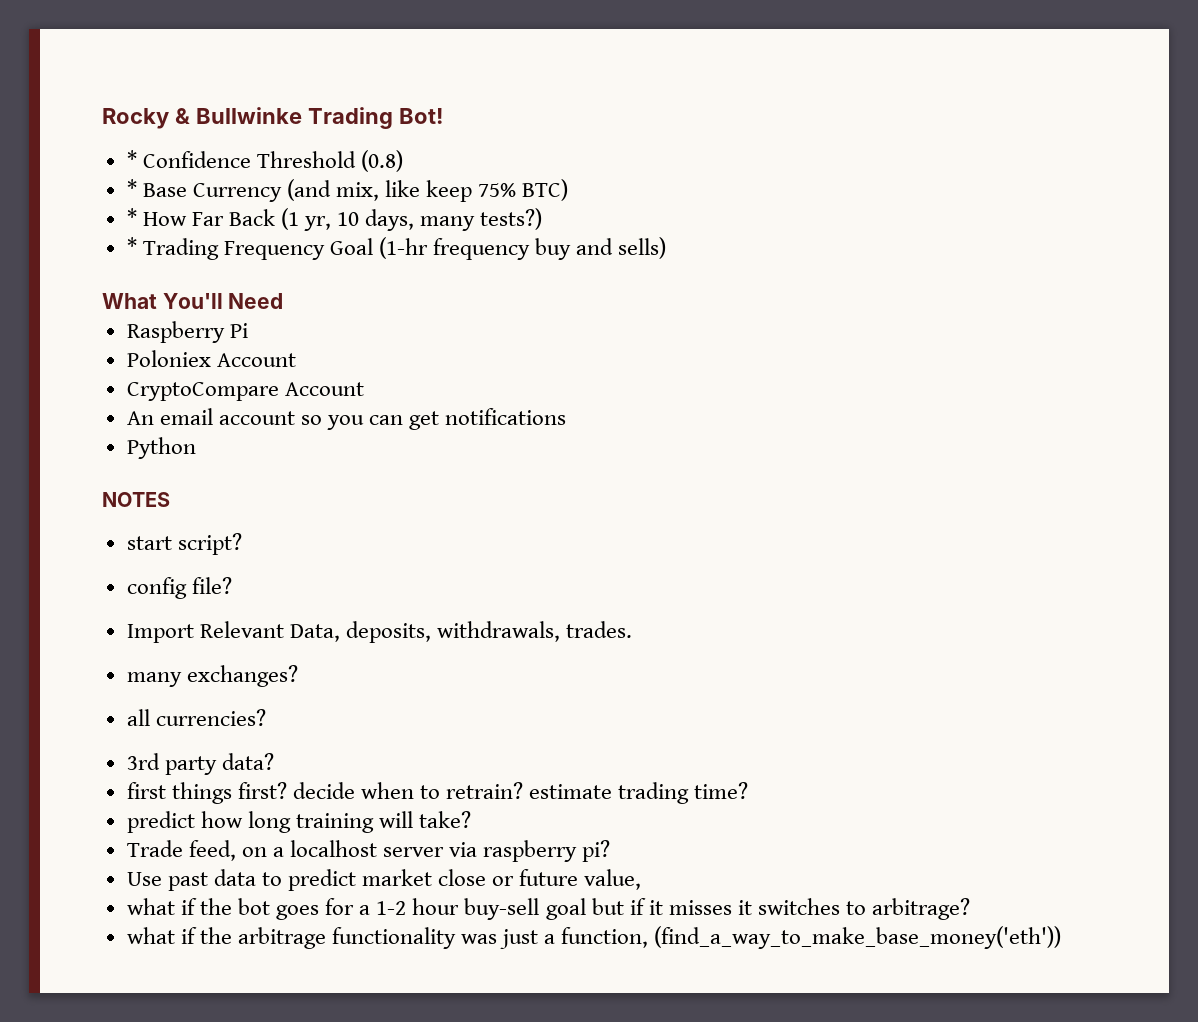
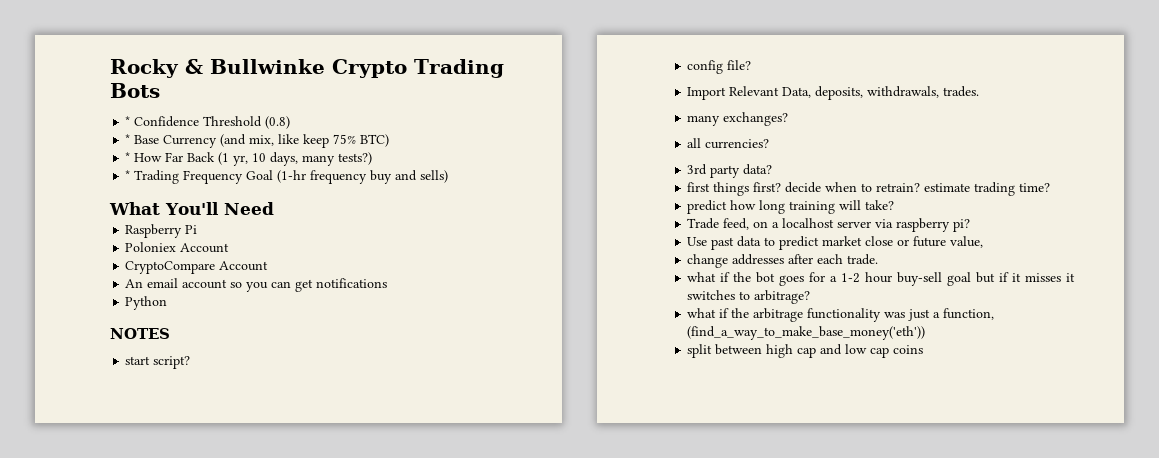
- Rocky & Bullwinke Trading Bot!
+ Rocky & Bullwinke Crypto Trading Bots
+ change addresses after each trade.
+ split between high cap and low cap coins

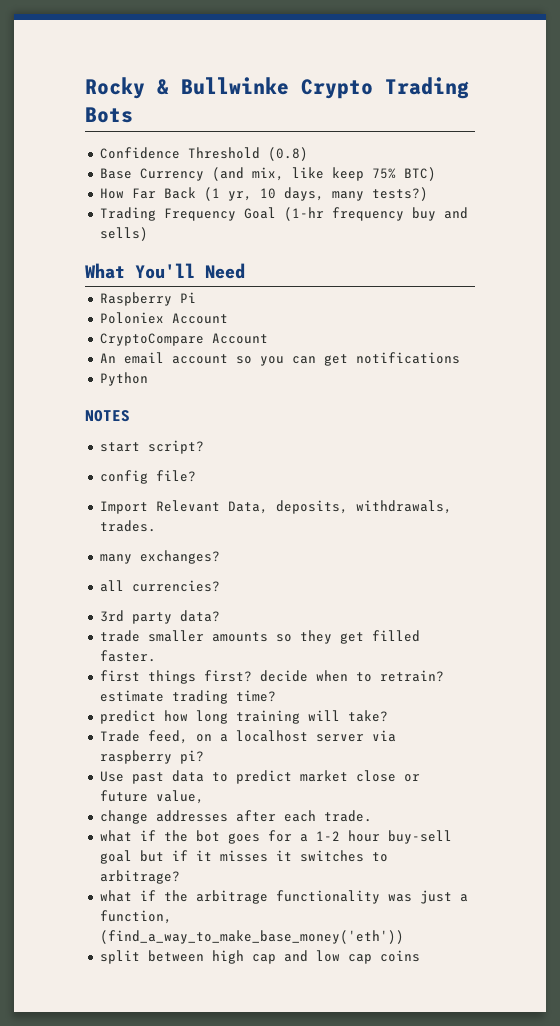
- * Confidence Threshold (0.8)
+ Confidence Threshold (0.8)
- * Base Currency (and mix, like keep 75% BTC)
+ Base Currency (and mix, like keep 75% BTC)
- * How Far Back (1 yr, 10 days, many tests?)
+ How Far Back (1 yr, 10 days, many tests?)
- * Trading Frequency Goal (1-hr frequency buy and sells)
+ Trading Frequency Goal (1-hr frequency buy and sells)
+ trade smaller amounts so they get filled faster.

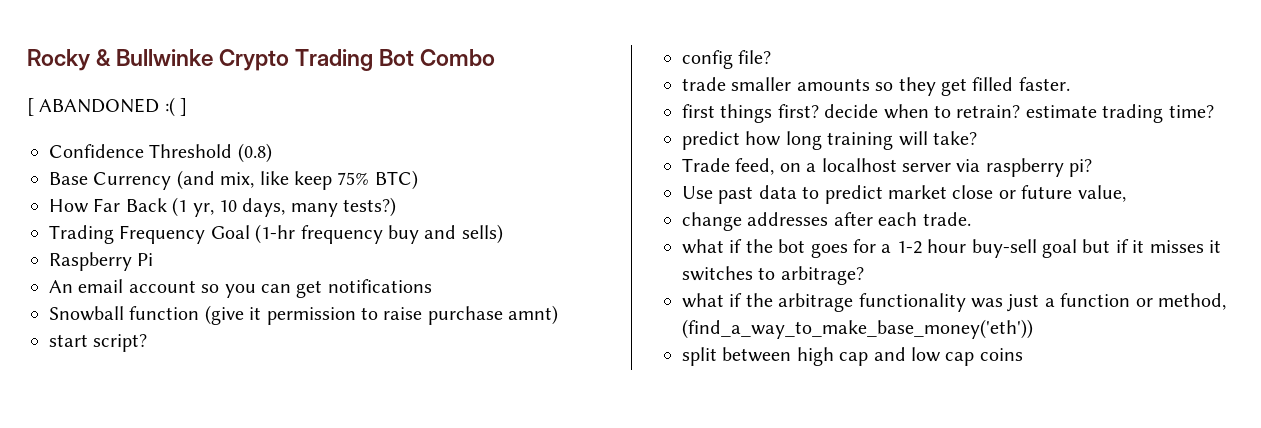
- Rocky & Bullwinke Crypto Trading Bots
+ Rocky & Bullwinke Crypto Trading Bot Combo
+ [ ABANDONED :( ]
- What You'll Need
- Poloniex Account
- CryptoCompare Account
- Python
- NOTES
+ Snowball function (give it permission to raise purchase amnt)
  start script?
  config file?
- Import Relevant Data, deposits, withdrawals, trades.
- many exchanges?
- all currencies?
- 3rd party data?
- what if the arbitrage functionality was just a function, (find_a_way_to_make_base_money('eth'))
+ what if the arbitrage functionality was just a function or method, (find_a_way_to_make_base_money('eth'))

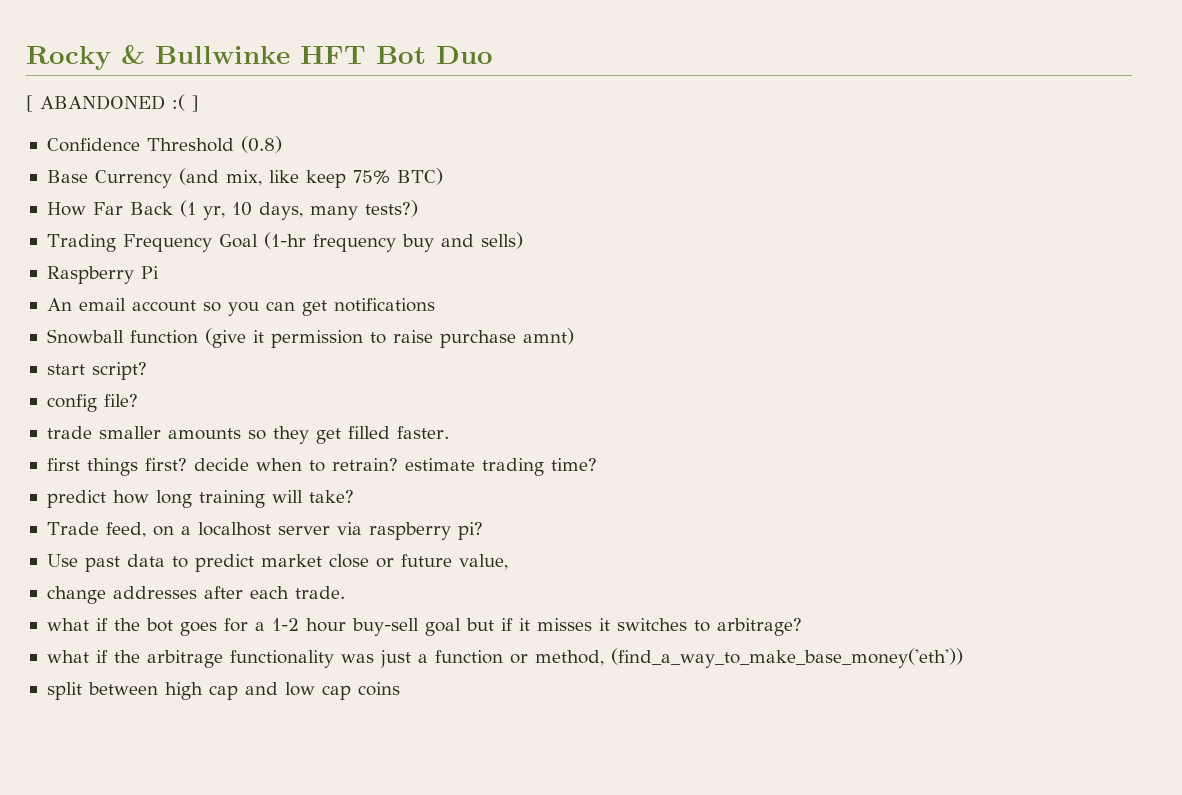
- Rocky & Bullwinke Crypto Trading Bot Combo
+ Rocky & Bullwinke HFT Bot Duo

